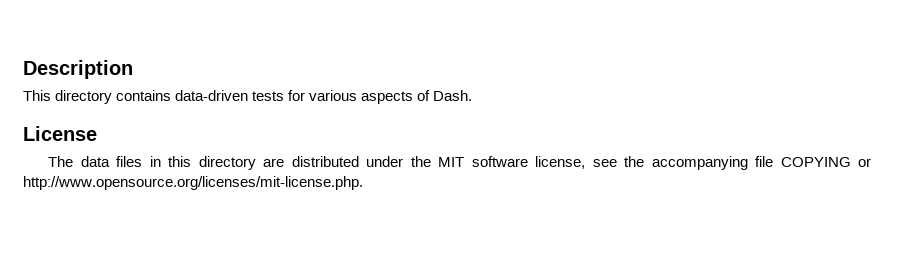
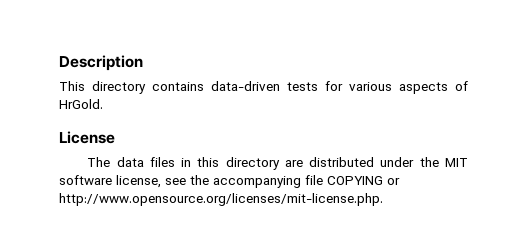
- This directory contains data-driven tests for various aspects of Dash.
+ This directory contains data-driven tests for various aspects of HrGold.

